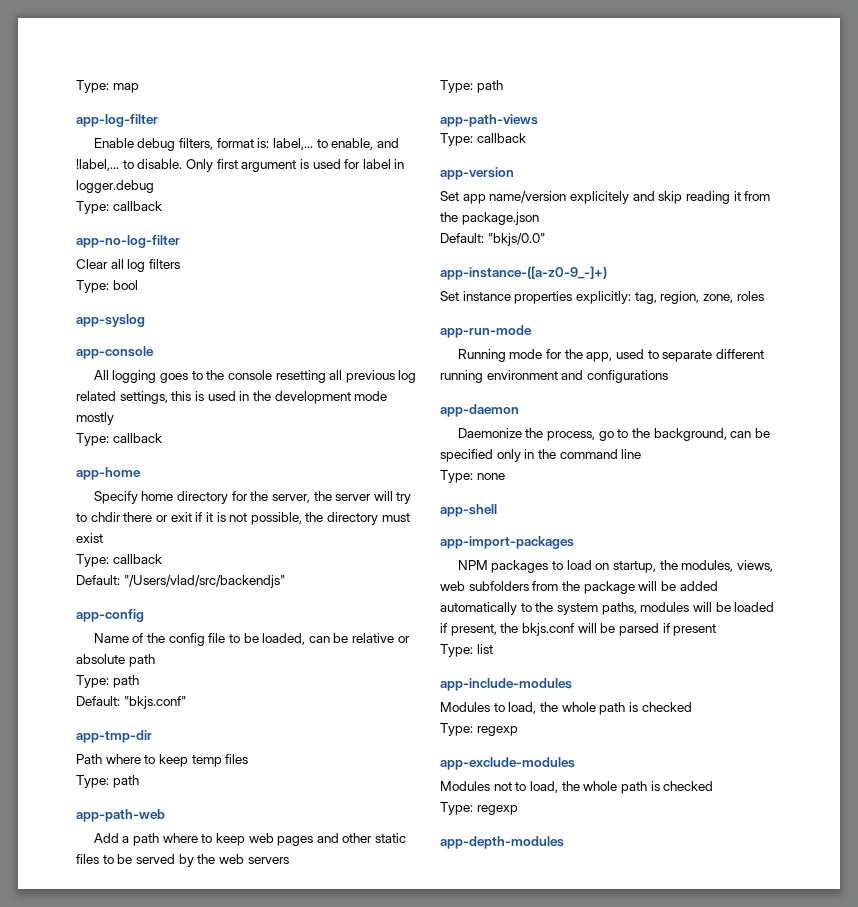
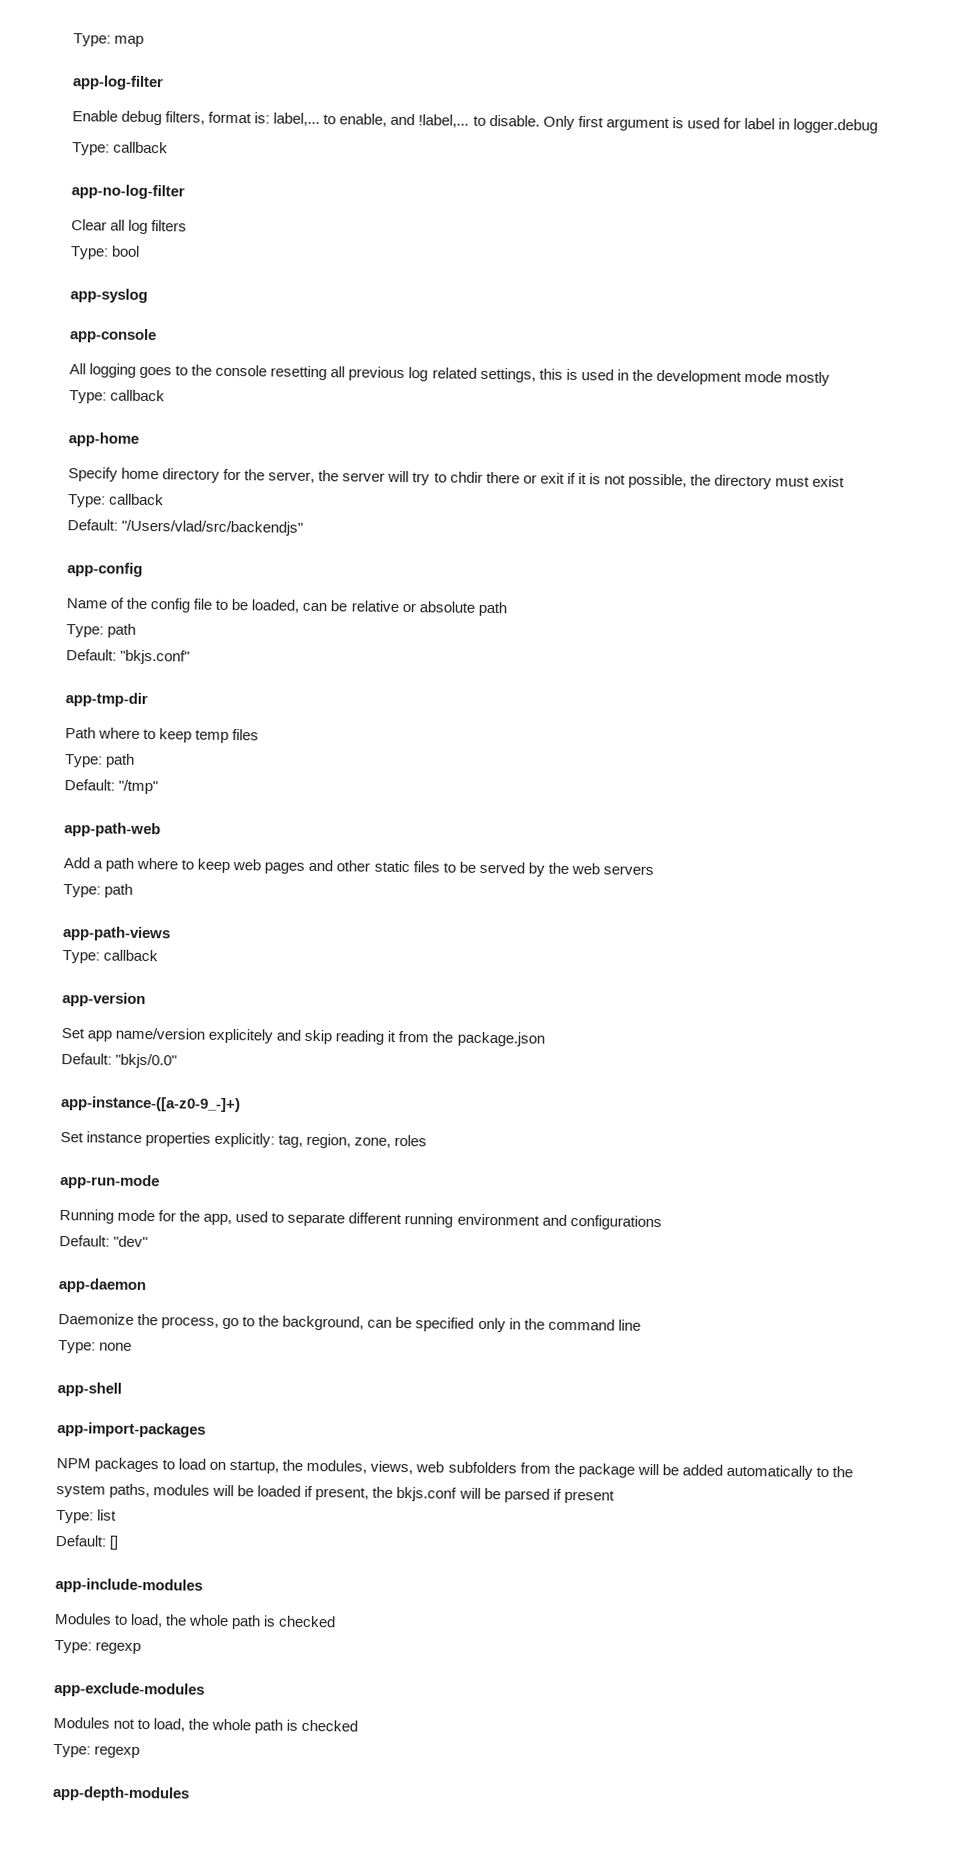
+ Default: "/tmp"
+ Default: "dev"
+ Default: []

